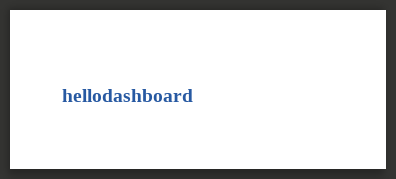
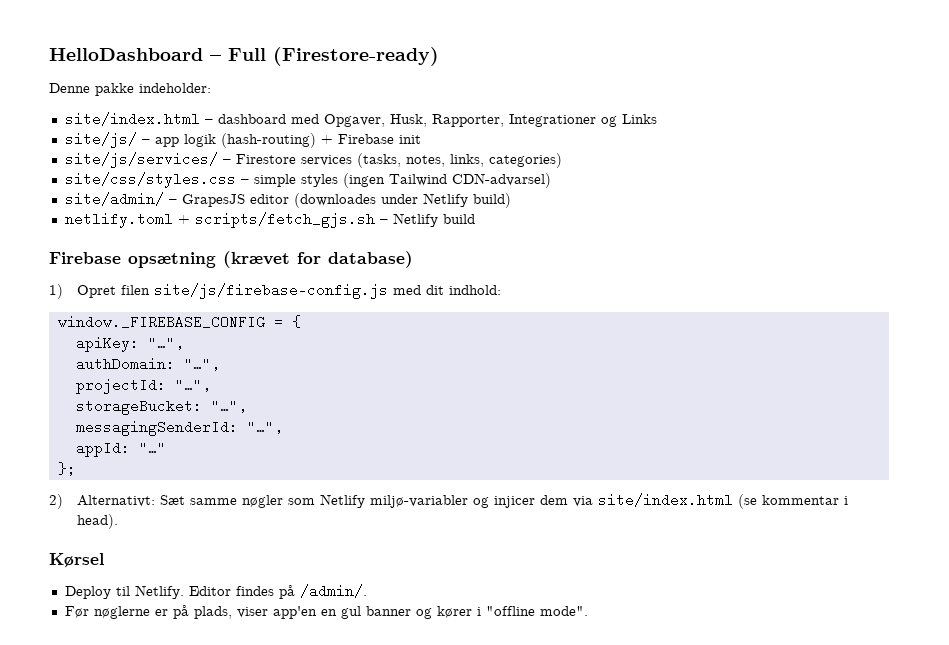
- hellodashboard
+ HelloDashboard – Full (Firestore-ready)
+ Denne pakke indeholder:
+ site/index.html – dashboard med Opgaver, Husk, Rapporter, Integrationer og Links
+ site/js/ – app logik (hash-routing) + Firebase init
+ site/js/services/ – Firestore services (tasks, notes, links, categories)
+ site/css/styles.css – simple styles (ingen Tailwind CDN-advarsel)
+ site/admin/ – GrapesJS editor (downloades under Netlify build)
+ netlify.toml + scripts/fetch_gjs.sh – Netlify build
+ Firebase opsætning (krævet for database)
+ 1) Opret filen site/js/firebase-config.js med dit indhold:
+ window._FIREBASE_CONFIG = {
+ apiKey: "…",
+ authDomain: "…",
+ projectId: "…",
+ storageBucket: "…",
+ messagingSenderId: "…",
+ appId: "…"
+ };
+ 2) Alternativt: Sæt samme nøgler som Netlify miljø-variabler og injicer dem via site/index.html (se kommentar i head).
+ Kørsel
+ Deploy til Netlify. Editor findes på /admin/.
+ Før nøglerne er på plads, viser app'en en gul banner og kører i "offline mode".

